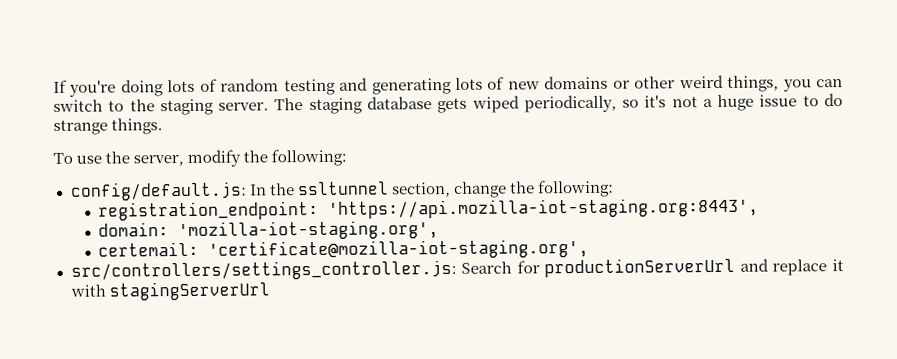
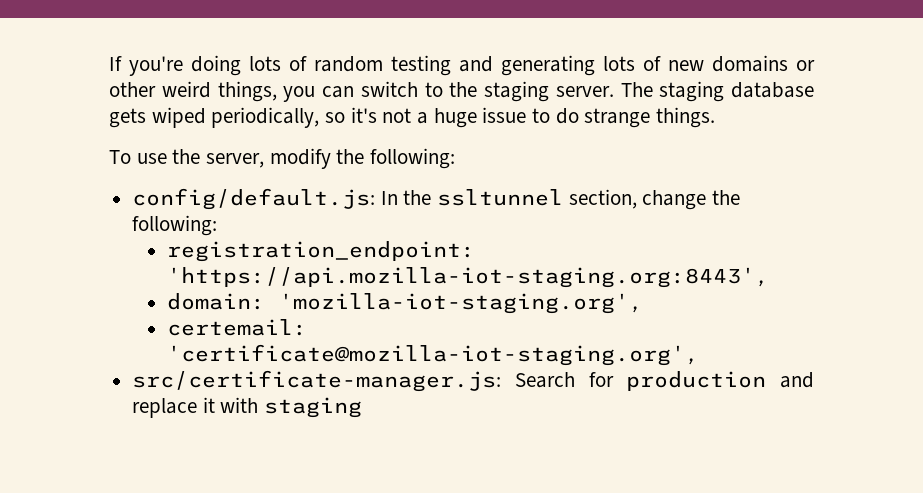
- src/controllers/settings_controller.js: Search for productionServerUrl and replace it with stagingServerUrl
+ src/certificate-manager.js: Search for production and replace it with staging

